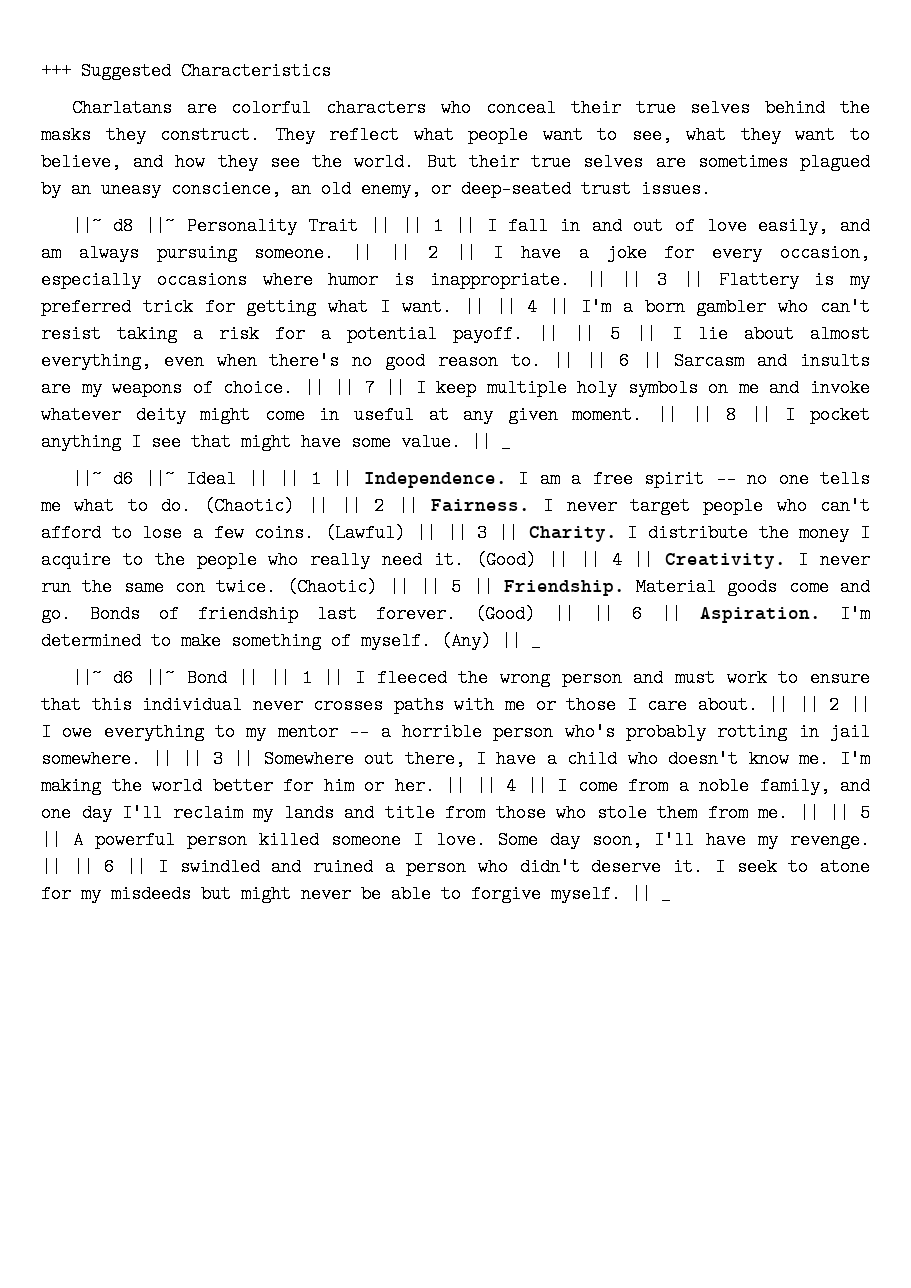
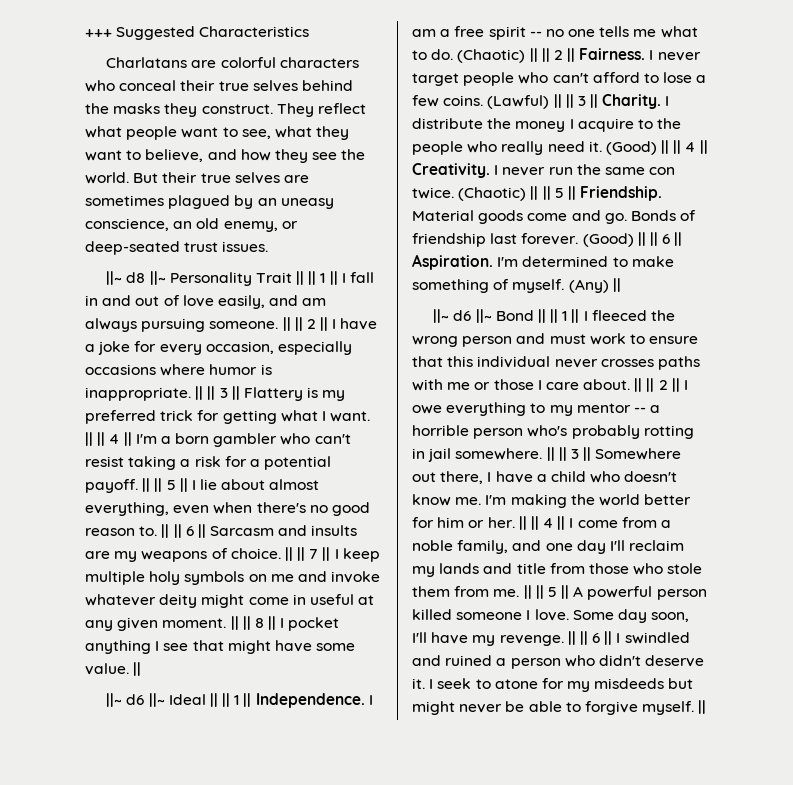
- || || 8 || I pocket anything I see that might have some value. || _
+ || || 8 || I pocket anything I see that might have some value. ||
- (Any) || _
+ (Any) ||
- I seek to atone for my misdeeds but might never be able to forgive myself. || _
+ I seek to atone for my misdeeds but might never be able to forgive myself. ||

